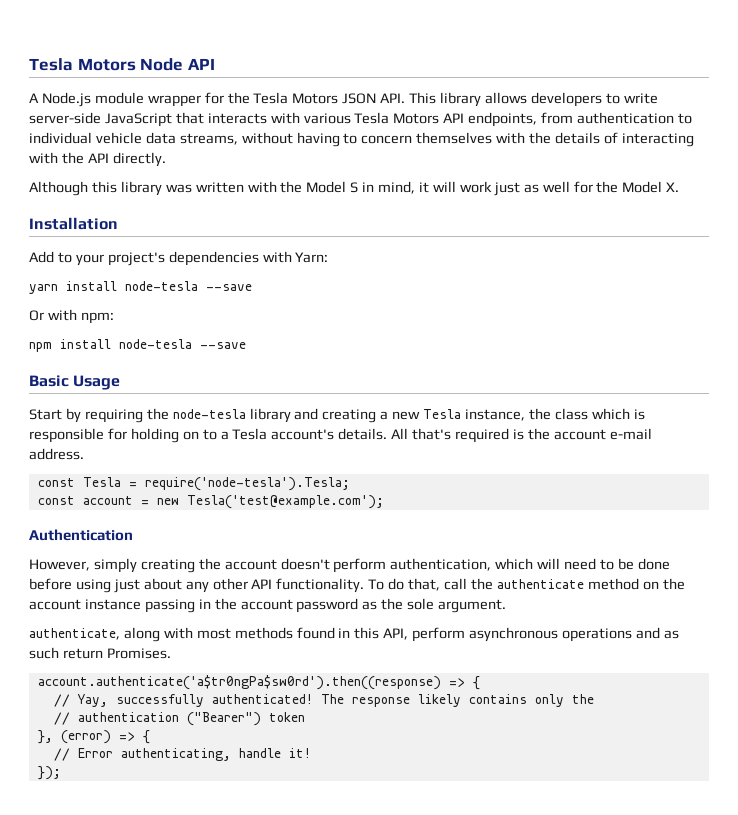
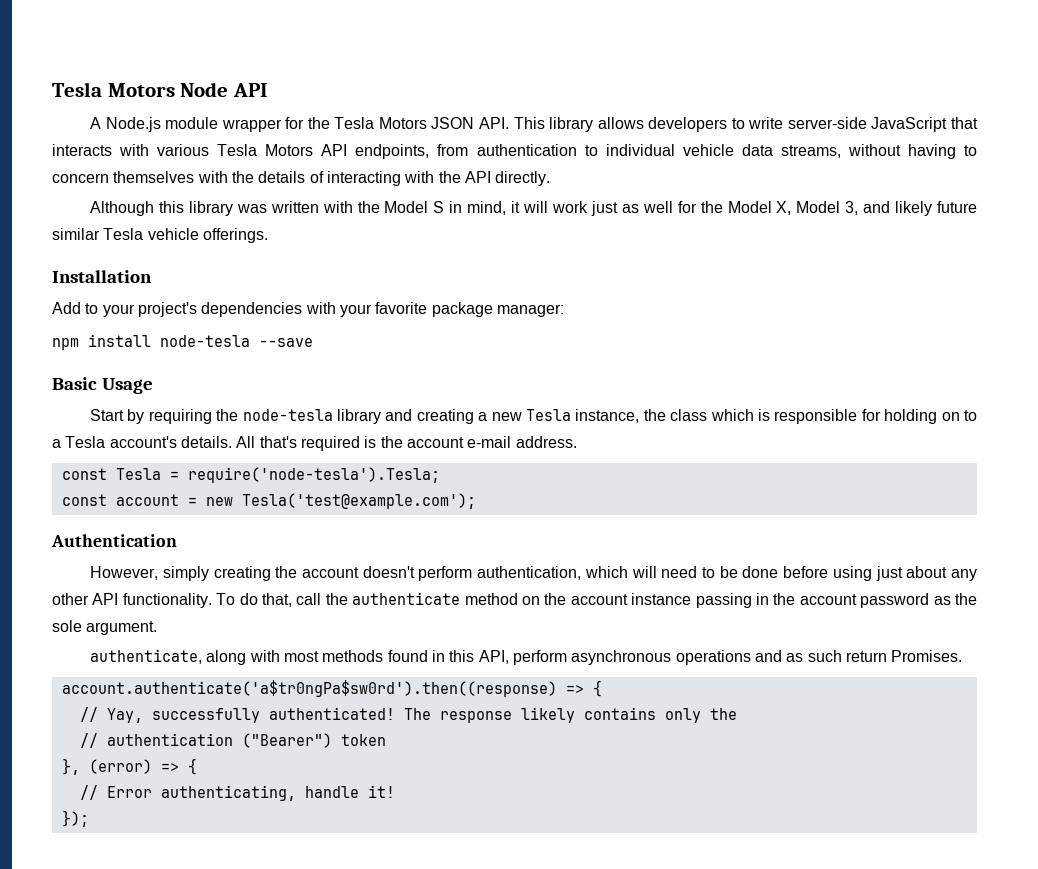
- Although this library was written with the Model S in mind, it will work just as well for the Model X.
+ Although this library was written with the Model S in mind, it will work just as well for the Model X, Model 3, and likely future similar Tesla vehicle offerings.
- Add to your project's dependencies with Yarn:
- yarn install node-tesla --save
- Or with npm:
+ Add to your project's dependencies with your favorite package manager:

